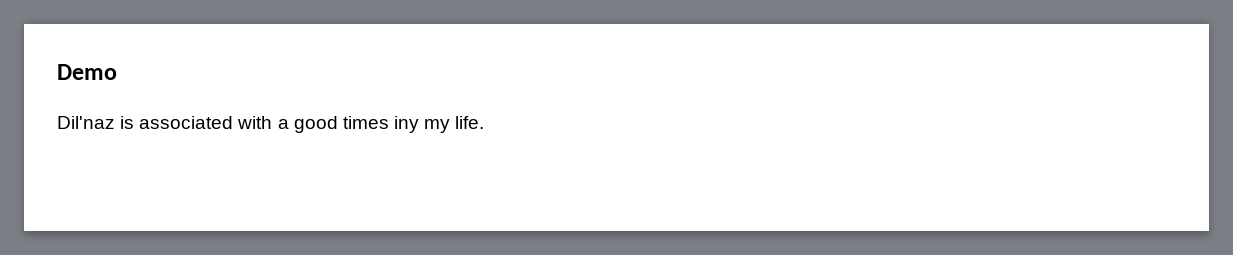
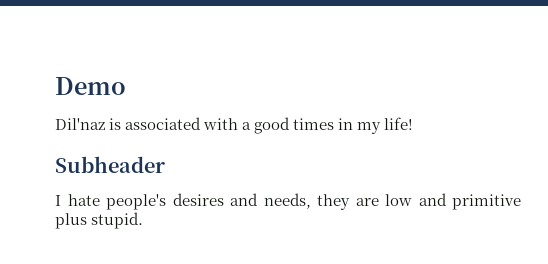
- Dil'naz is associated with a good times iny my life.
+ Dil'naz is associated with a good times in my life!
+ Subheader
+ I hate people's desires and needs, they are low and primitive plus stupid.

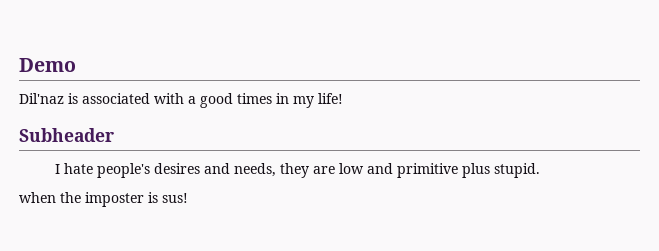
+ when the imposter is sus!

